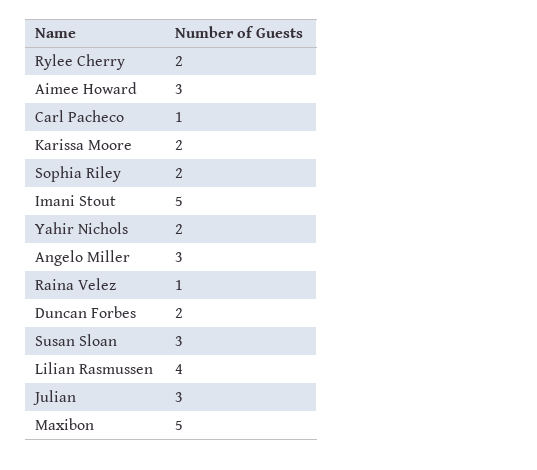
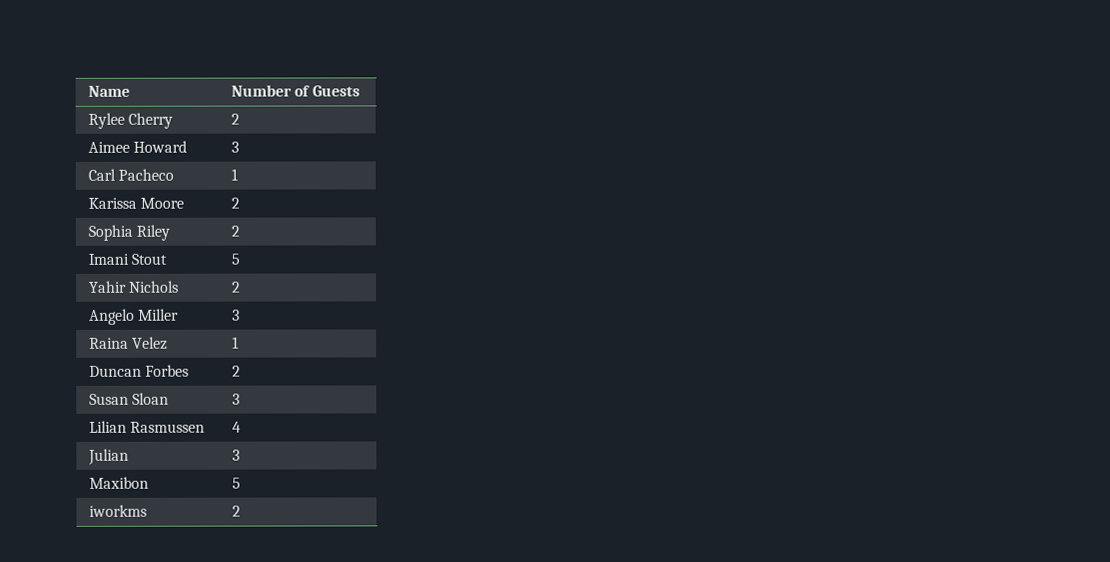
+ iworkms | 2

